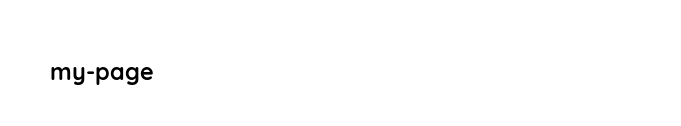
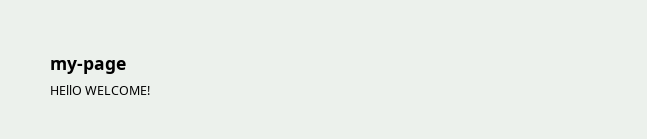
+ HEllO WELCOME!

